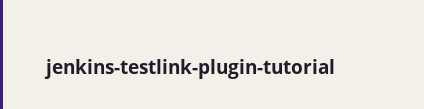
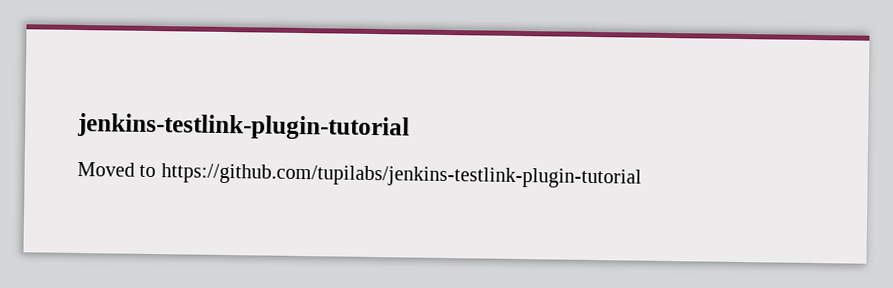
+ Moved to https://github.com/tupilabs/jenkins-testlink-plugin-tutorial

